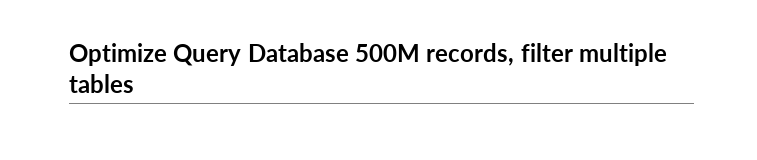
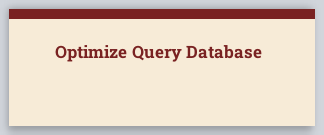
- Optimize Query Database 500M records, filter multiple tables
+ Optimize Query Database

